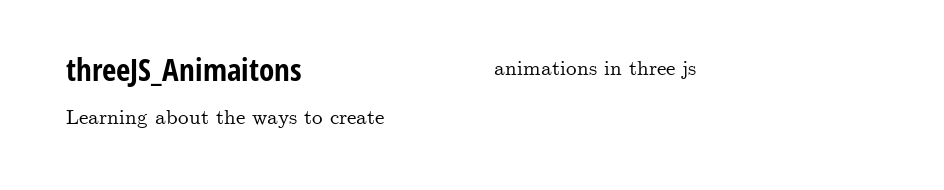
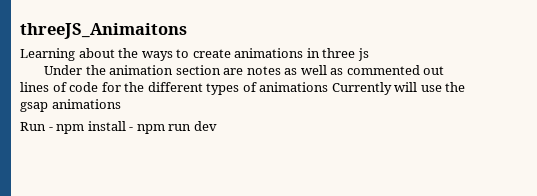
+ Under the animation section are notes as well as commented out lines of code for the different types of animations Currently will use the gsap animations
+ Run - npm install - npm run dev

